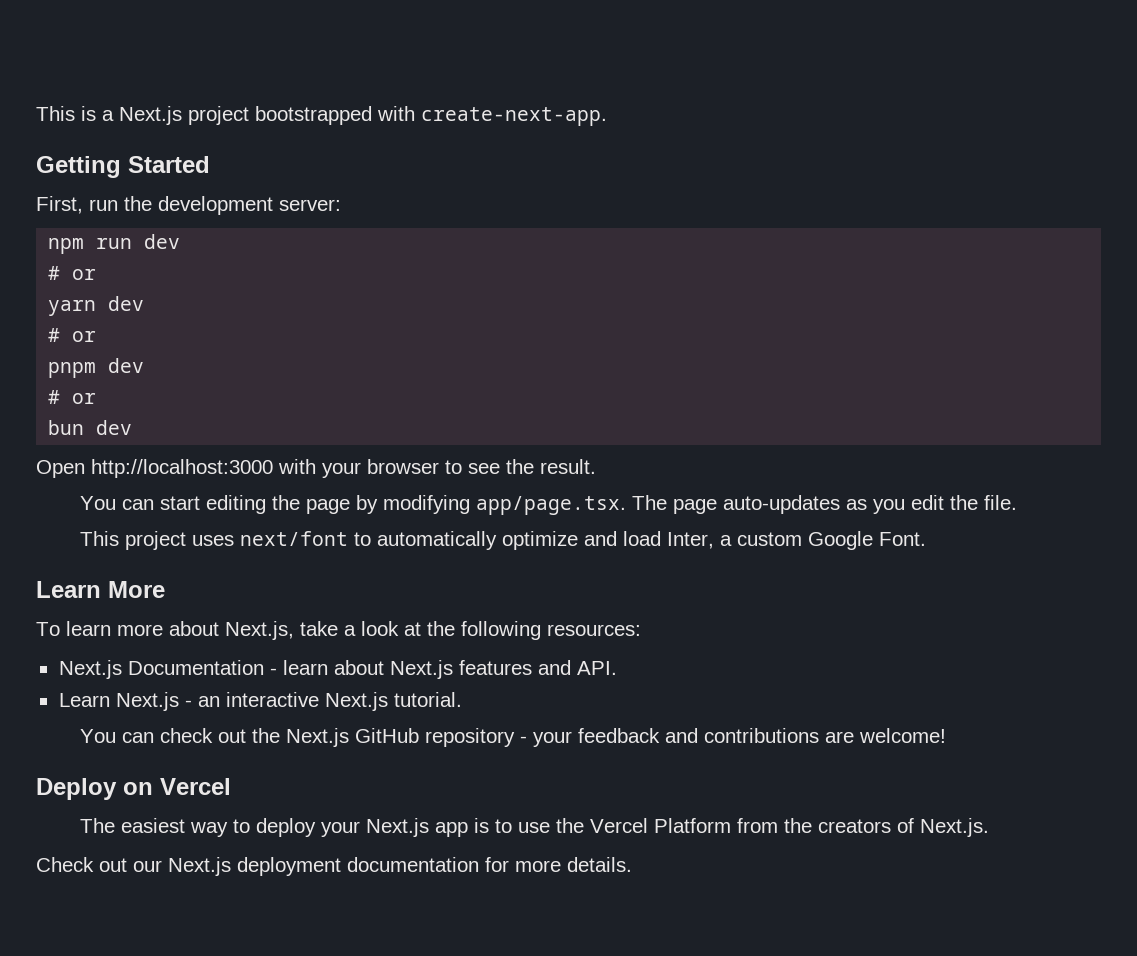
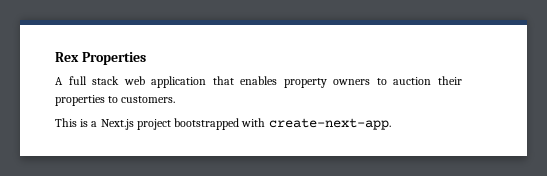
+ Rex Properties
+ A full stack web application that enables property owners to auction their properties to customers.
- Getting Started
- First, run the development server:
- npm run dev
- # or
- yarn dev
- # or
- pnpm dev
- # or
- bun dev
- Open http://localhost:3000 with your browser to see the result.
- You can start editing the page by modifying app/page.tsx. The page auto-updates as you edit the file.
- This project uses next/font to automatically optimize and load Inter, a custom Google Font.
- Learn More
- To learn more about Next.js, take a look at the following resources:
- Next.js Documentation - learn about Next.js features and API.
- Learn Next.js - an interactive Next.js tutorial.
- You can check out the Next.js GitHub repository - your feedback and contributions are welcome!
- Deploy on Vercel
- The easiest way to deploy your Next.js app is to use the Vercel Platform from the creators of Next.js.
- Check out our Next.js deployment documentation for more details.

